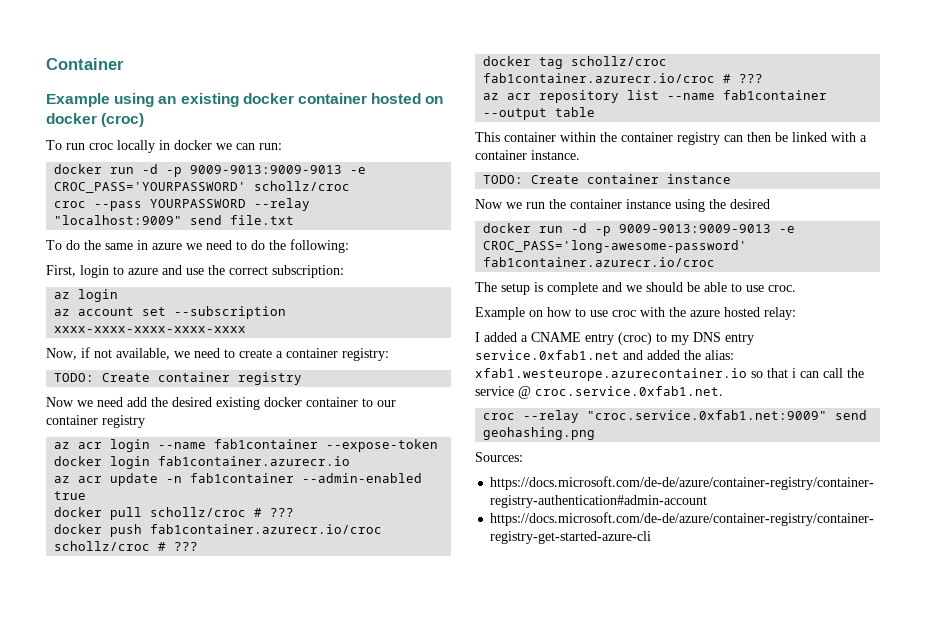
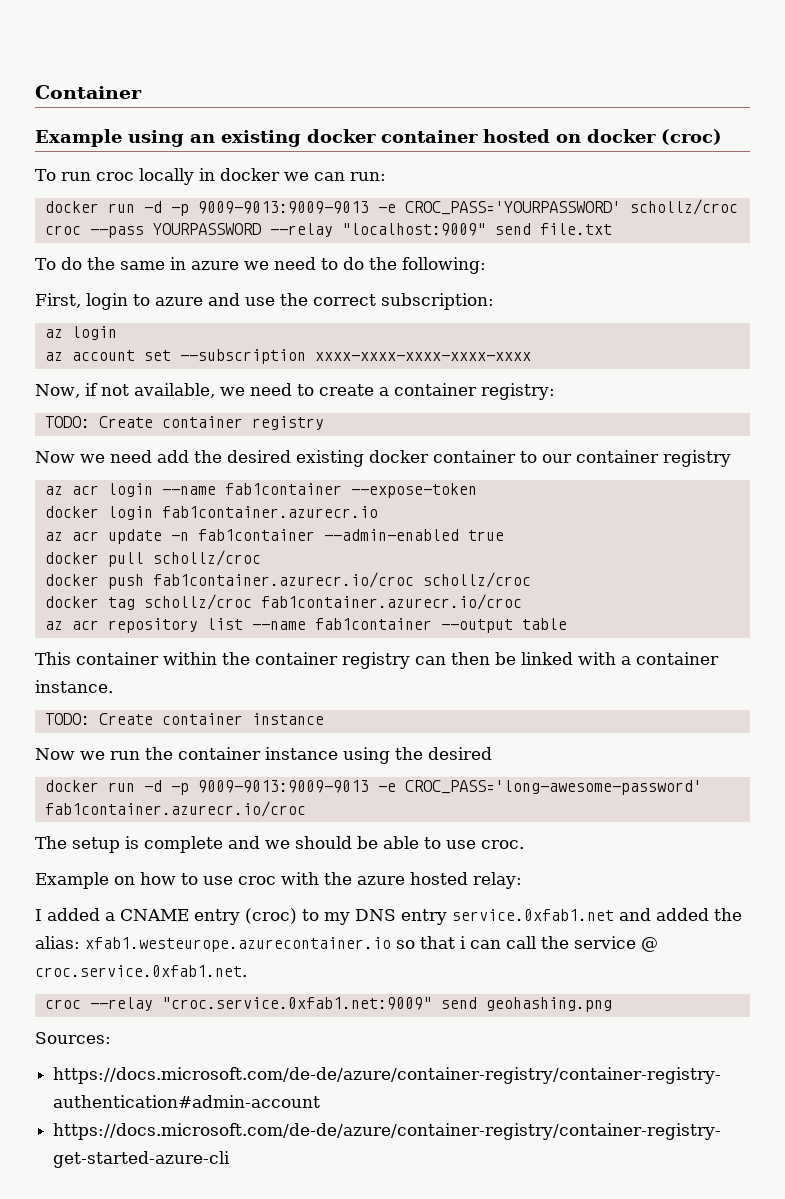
- docker pull schollz/croc # ???
+ docker pull schollz/croc
- docker push fab1container.azurecr.io/croc schollz/croc # ???
+ docker push fab1container.azurecr.io/croc schollz/croc
- docker tag schollz/croc fab1container.azurecr.io/croc # ???
+ docker tag schollz/croc fab1container.azurecr.io/croc

